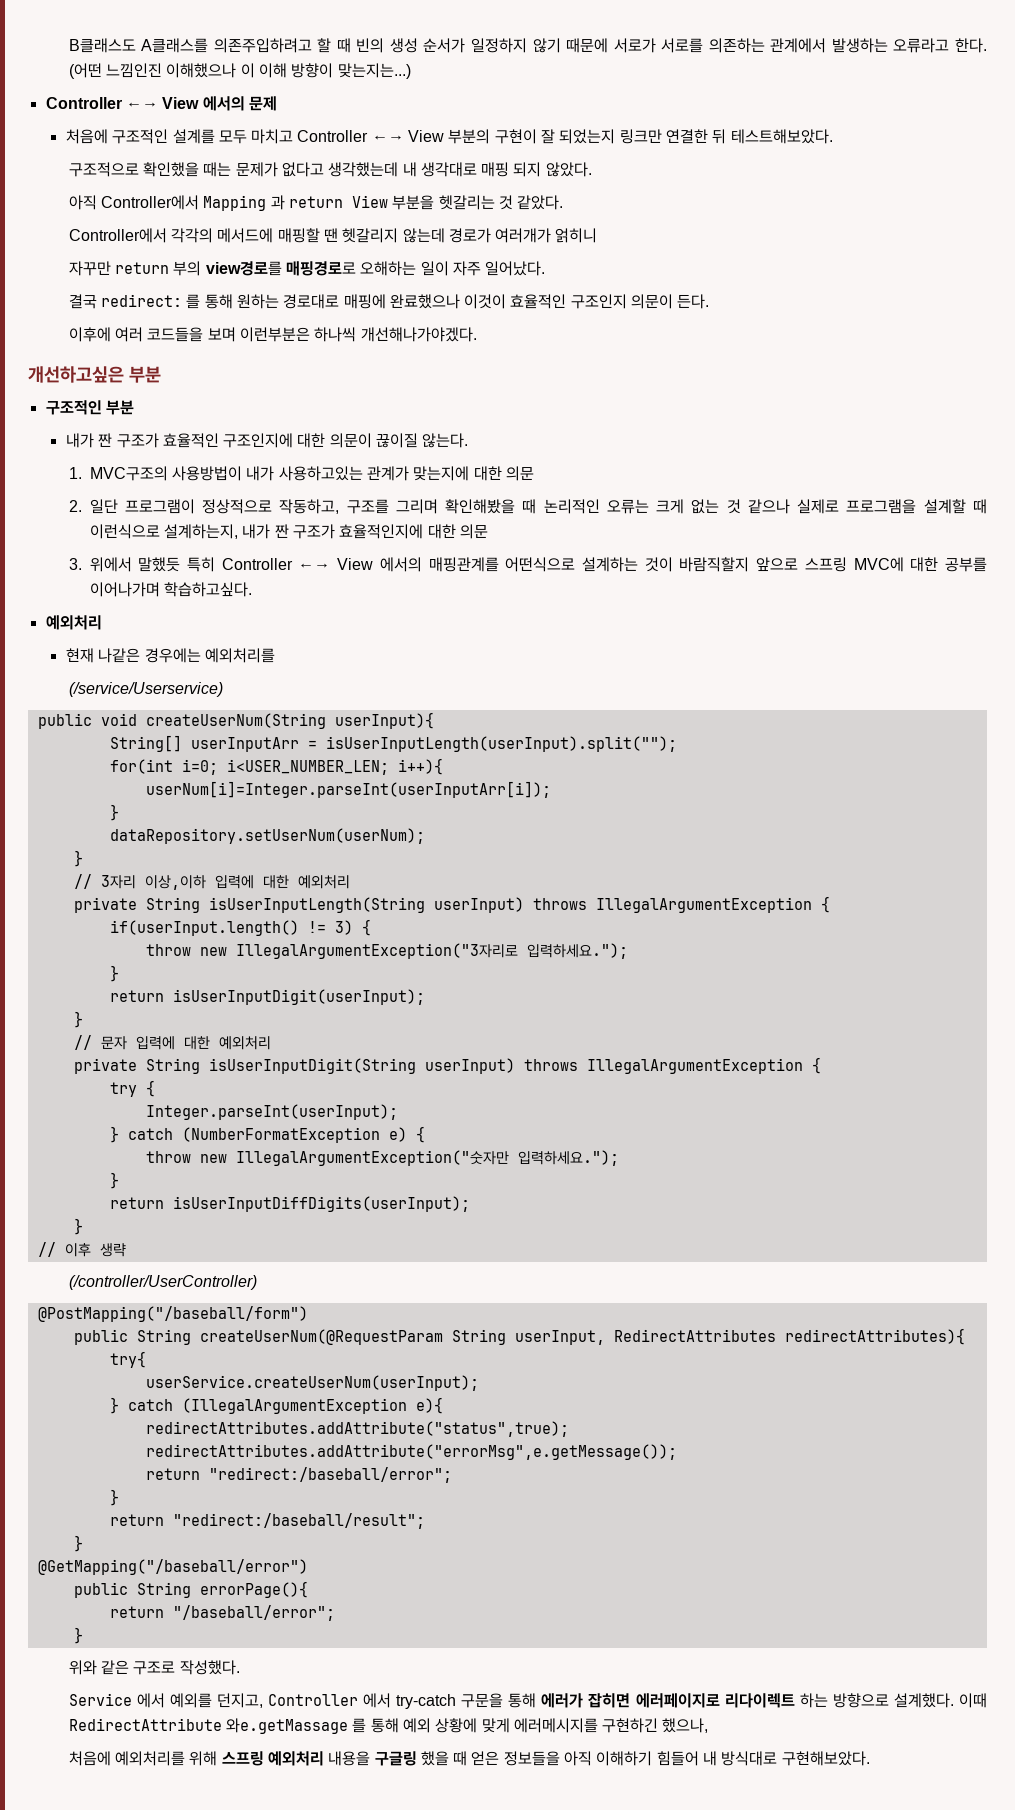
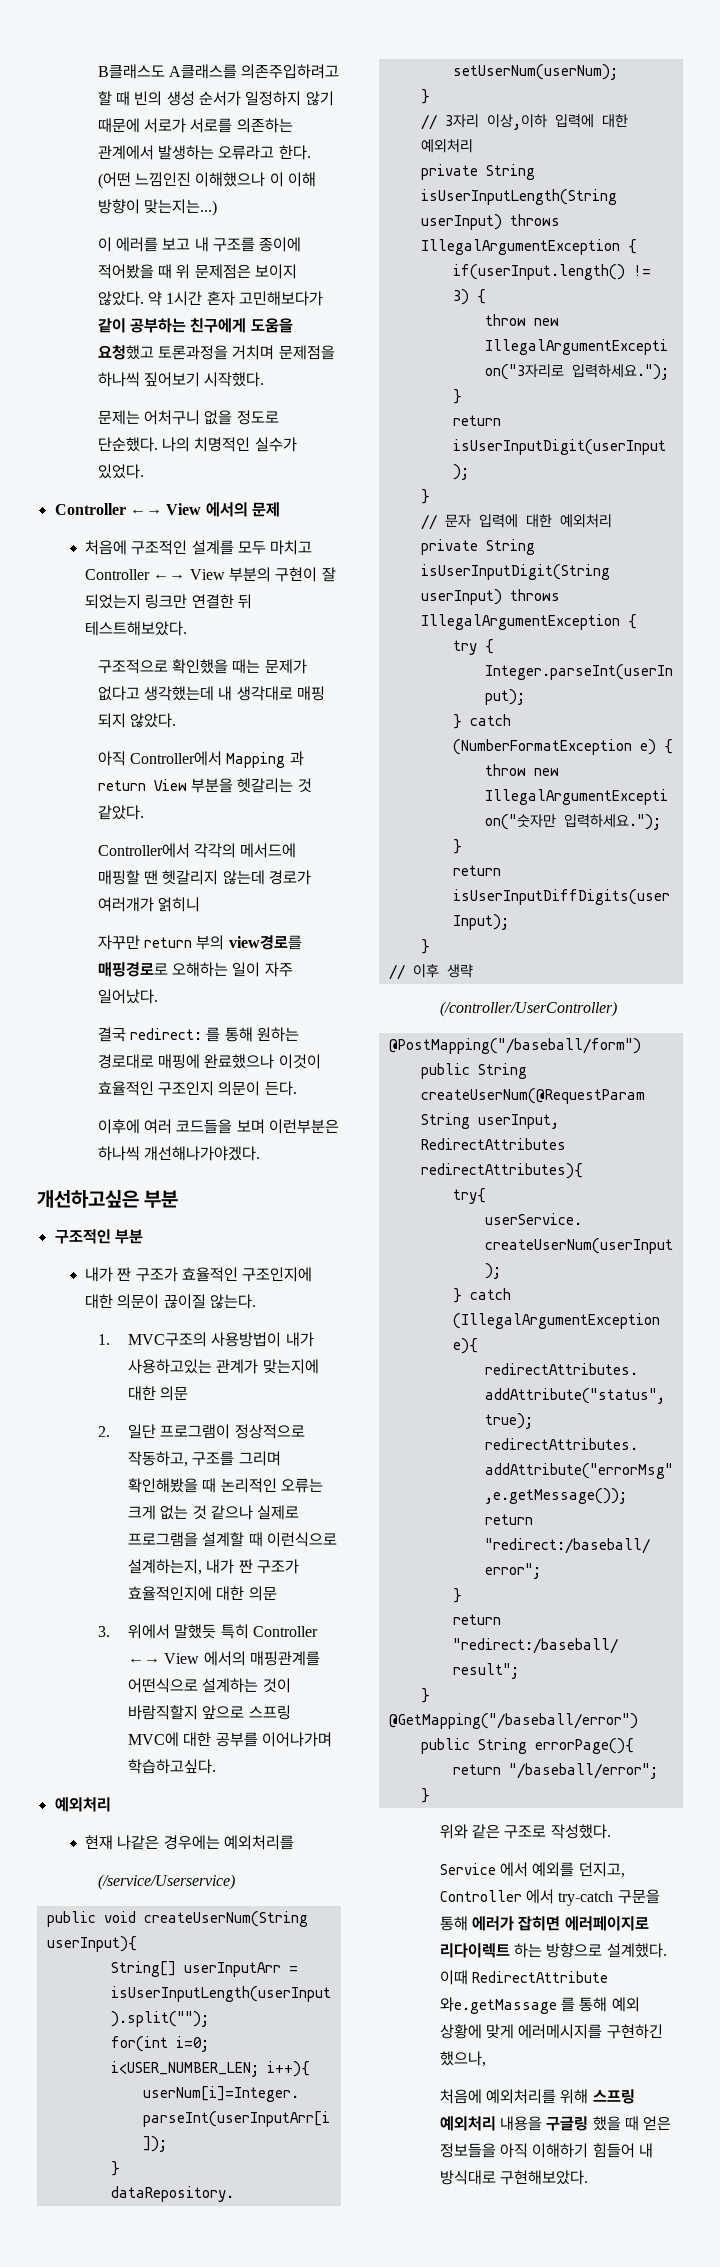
+ 이 에러를 보고 내 구조를 종이에 적어봤을 때 위 문제점은 보이지 않았다. 약 1시간 혼자 고민해보다가 같이 공부하는 친구에게 도움을 요청했고 토론과정을 거치며 문제점을 하나씩 짚어보기 시작했다.
+ 문제는 어처구니 없을 정도로 단순했다. 나의 치명적인 실수가 있었다.

